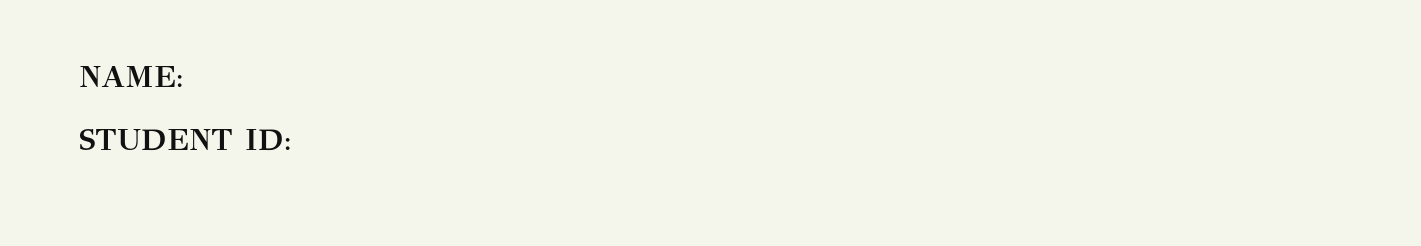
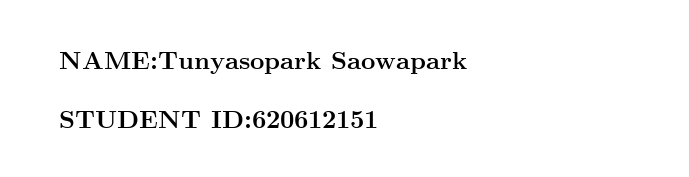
- NAME:
+ NAME:Tunyasopark Saowapark
- STUDENT ID:
+ STUDENT ID:620612151

